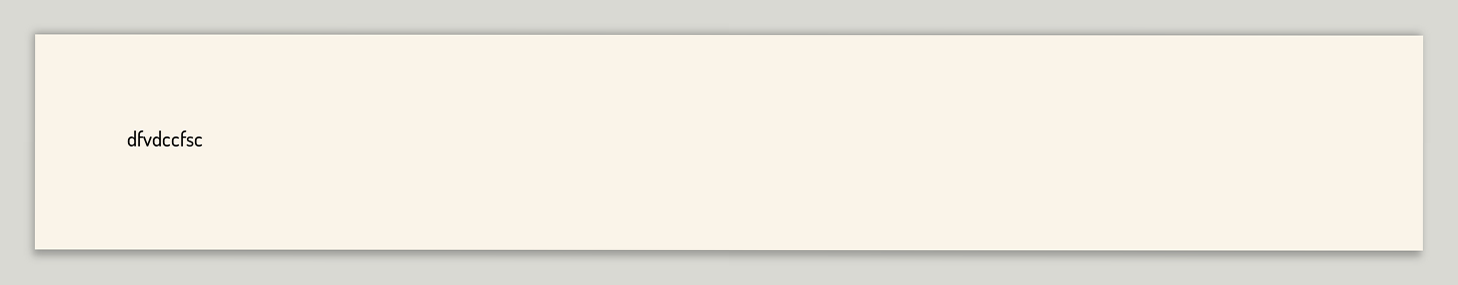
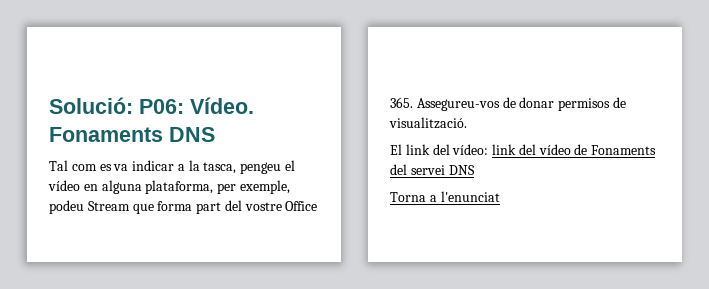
- dfvdccfsc
+ Solució: P06: Vídeo. Fonaments DNS
+ Tal com es va indicar a la tasca, pengeu el vídeo en alguna plataforma, per exemple, podeu Stream que forma part del vostre Office 365. Assegureu-vos de donar permisos de visualització.
+ El link del vídeo: link del vídeo de Fonaments del servei DNS
+ Torna a l'enunciat

